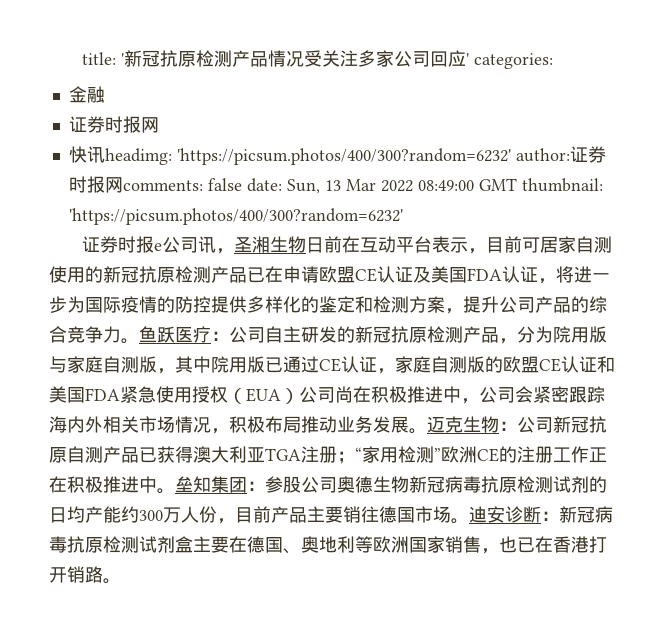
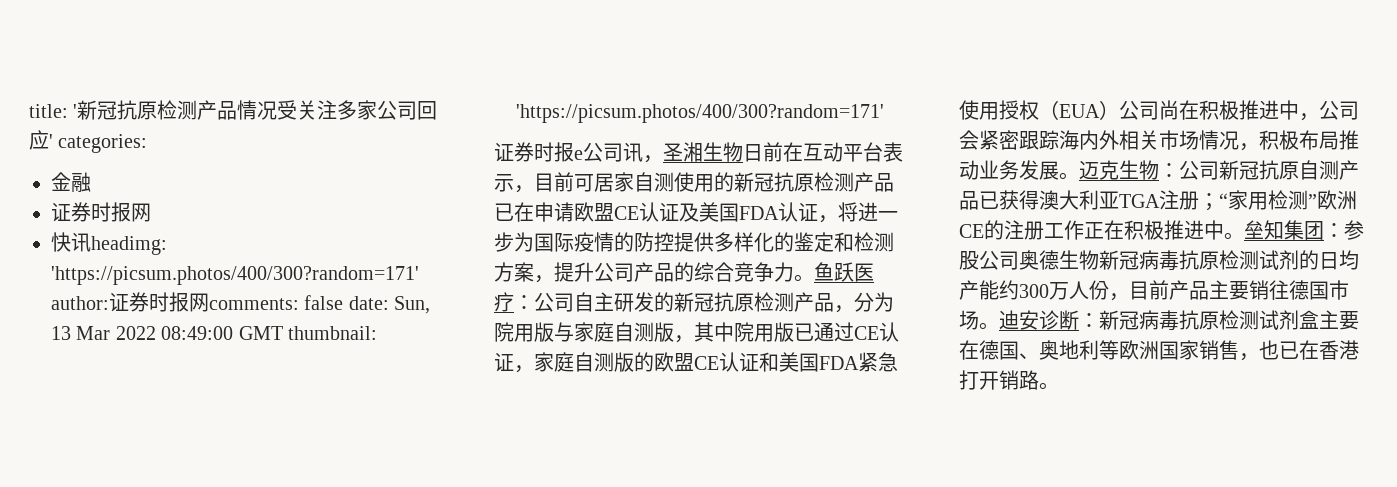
- 快讯headimg: 'https://picsum.photos/400/300?random=6232' author:证券时报网comments: false date: Sun, 13 Mar 2022 08:49:00 GMT thumbnail: 'https://picsum.photos/400/300?random=6232'
+ 快讯headimg: 'https://picsum.photos/400/300?random=171' author:证券时报网comments: false date: Sun, 13 Mar 2022 08:49:00 GMT thumbnail: 'https://picsum.photos/400/300?random=171'

